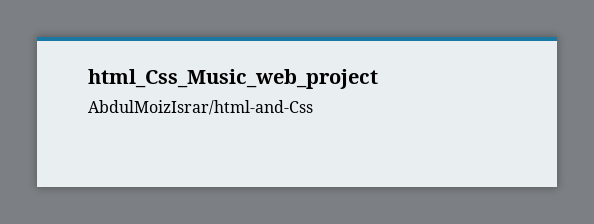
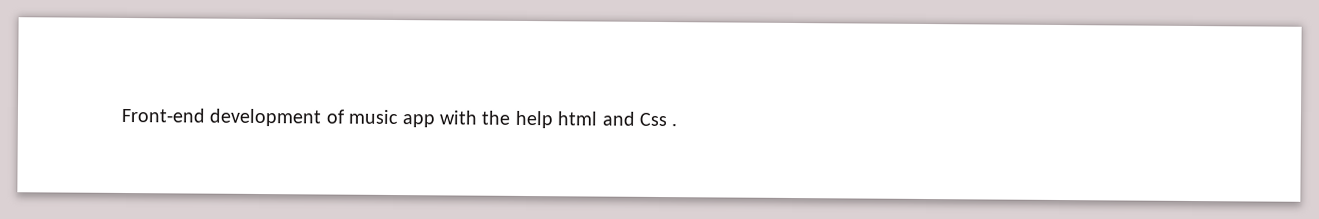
- html_Css_Music_web_project
- AbdulMoizIsrar/html-and-Css
+ Front-end development of music app with the help html and Css .

